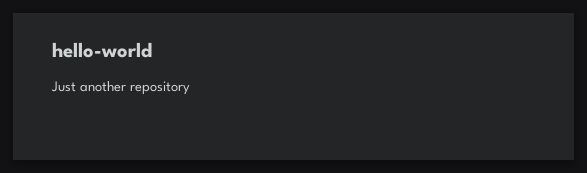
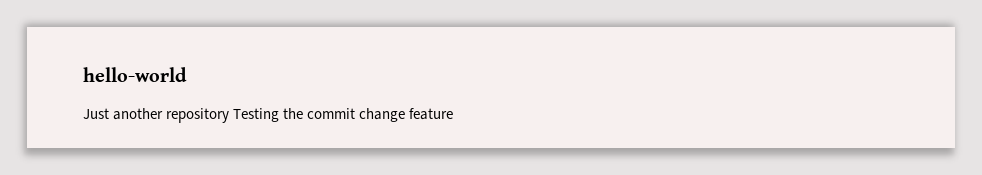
- Just another repository
+ Just another repository Testing the commit change feature

